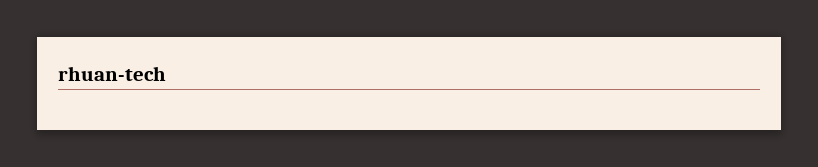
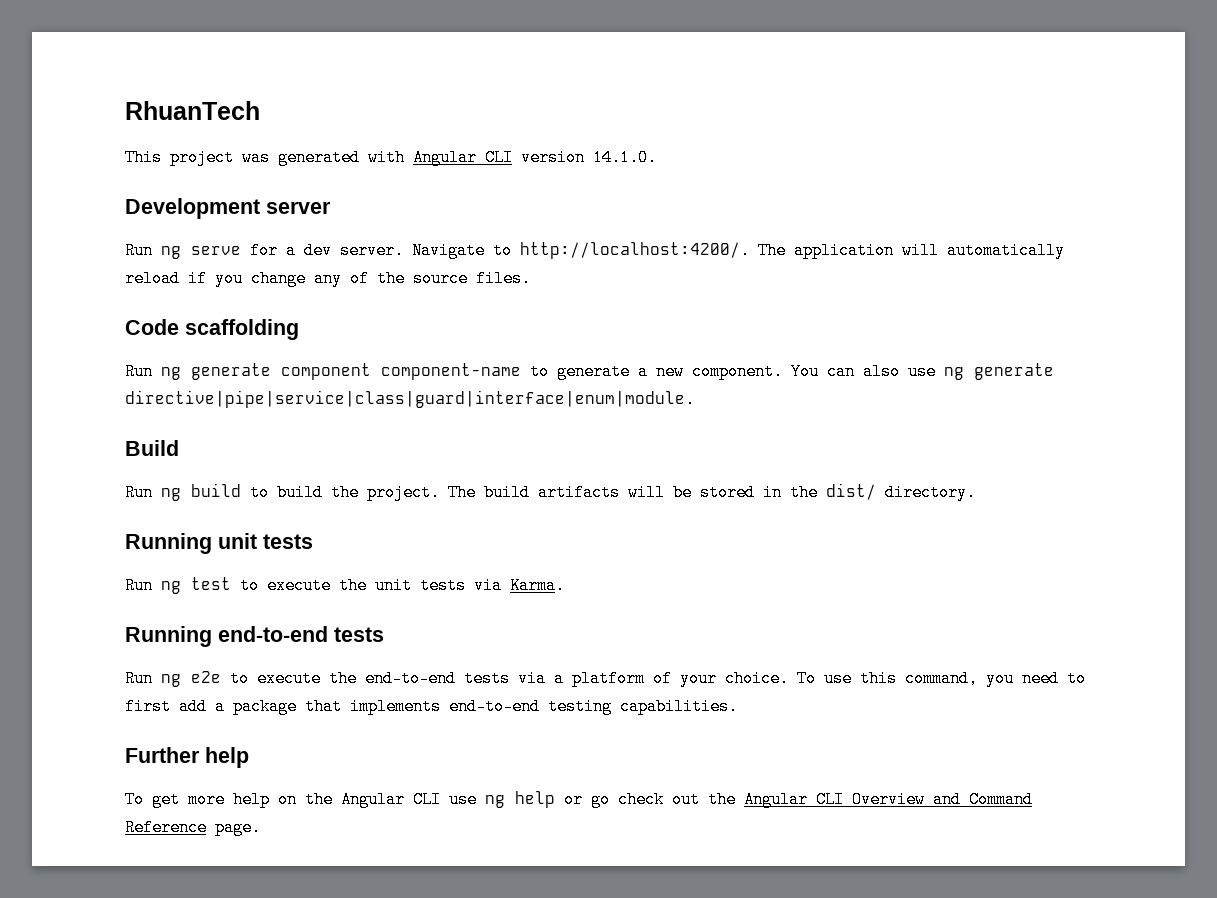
- rhuan-tech
+ RhuanTech
+ This project was generated with Angular CLI version 14.1.0.
+ Development server
+ Run ng serve for a dev server. Navigate to http://localhost:4200/. The application will automatically reload if you change any of the source files.
+ Code scaffolding
+ Run ng generate component component-name to generate a new component. You can also use ng generate directive|pipe|service|class|guard|interface|enum|module.
+ Build
+ Run ng build to build the project. The build artifacts will be stored in the dist/ directory.
+ Running unit tests
+ Run ng test to execute the unit tests via Karma.
+ Running end-to-end tests
+ Run ng e2e to execute the end-to-end tests via a platform of your choice. To use this command, you need to first add a package that implements end-to-end testing capabilities.
+ Further help
+ To get more help on the Angular CLI use ng help or go check out the Angular CLI Overview and Command Reference page.

